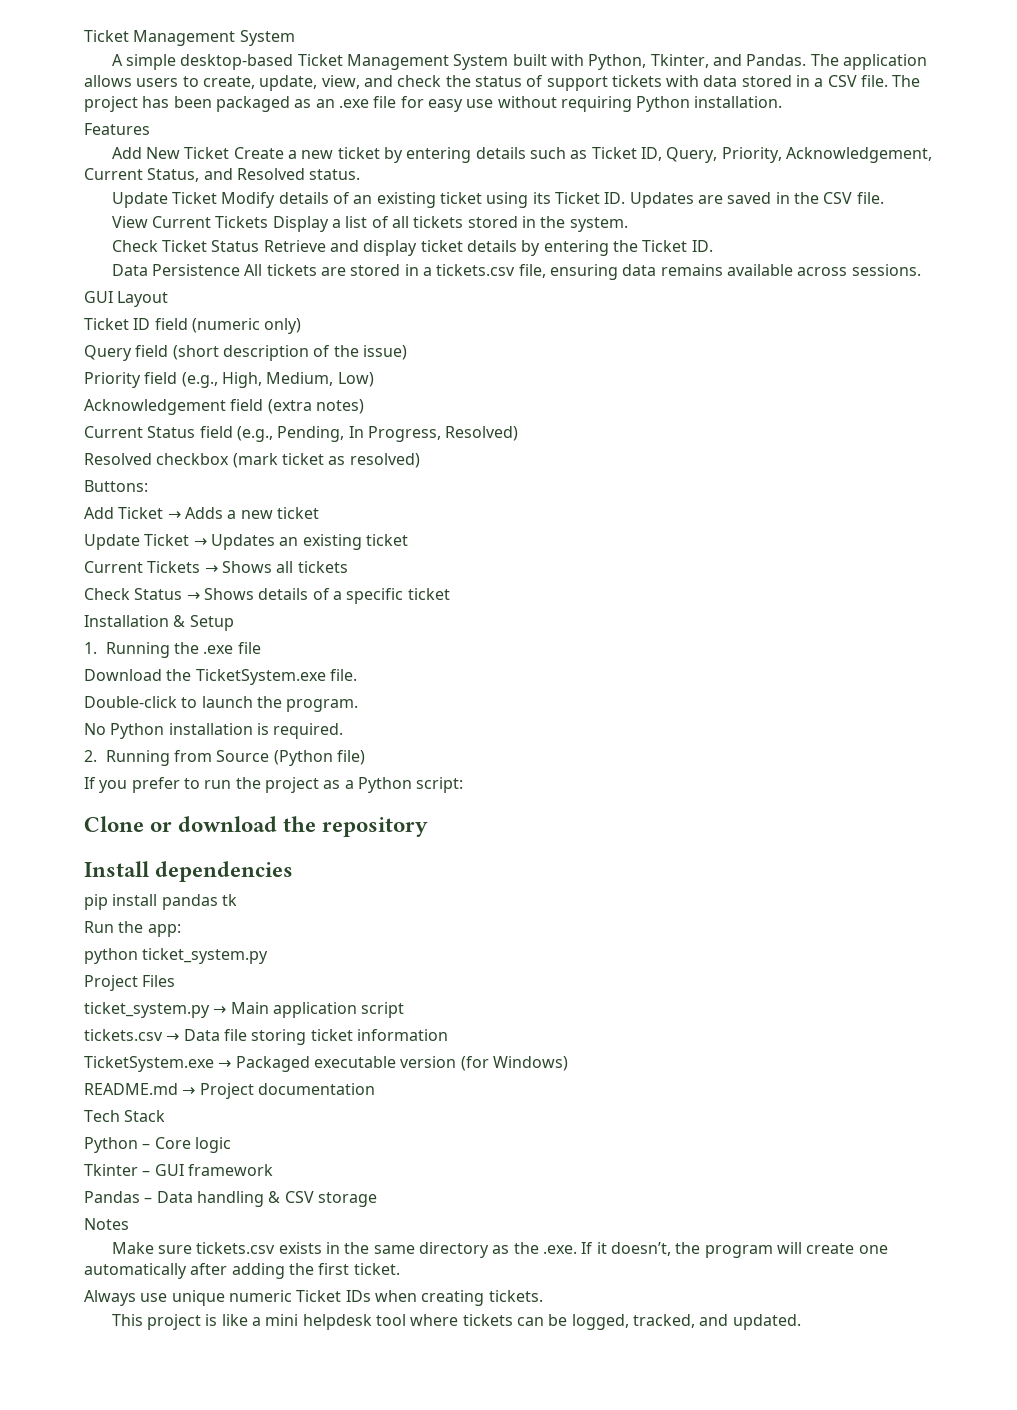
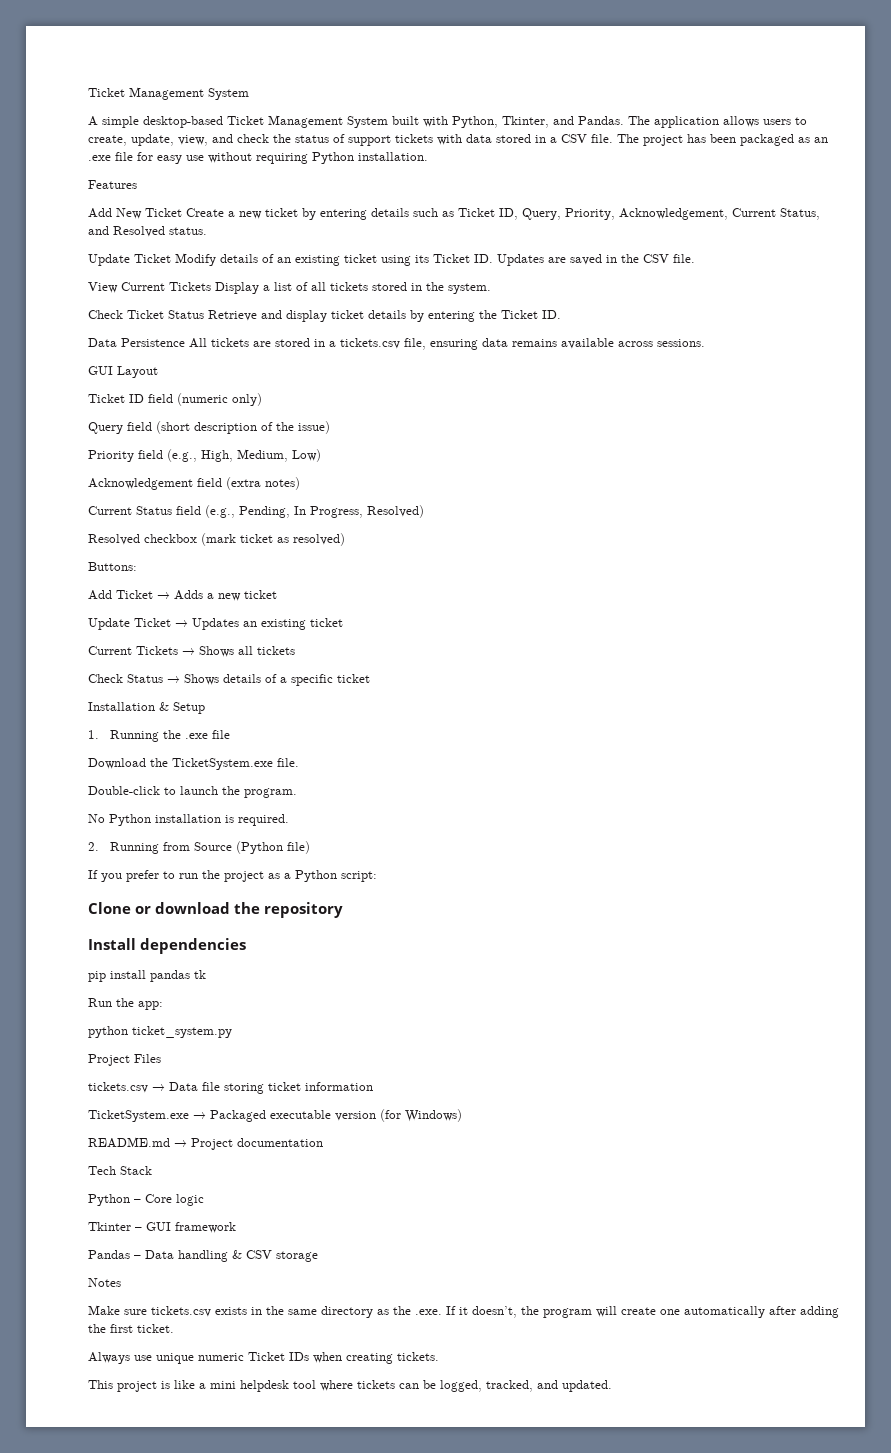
- ticket_system.py → Main application script

